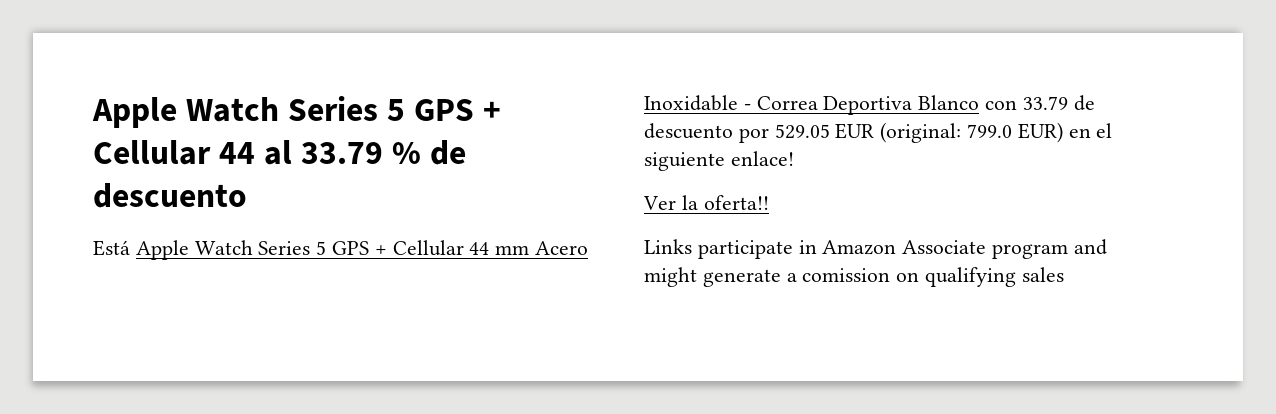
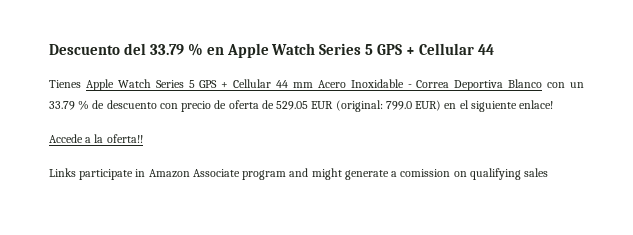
- Apple Watch Series 5 GPS + Cellular 44 al 33.79 % de descuento
- Está Apple Watch Series 5 GPS + Cellular 44 mm Acero Inoxidable - Correa Deportiva Blanco con 33.79 de descuento por 529.05 EUR (original: 799.0 EUR) en el siguiente enlace!
+ Descuento del 33.79 % en Apple Watch Series 5 GPS + Cellular 44
+ Tienes Apple Watch Series 5 GPS + Cellular 44 mm Acero Inoxidable - Correa Deportiva Blanco con un 33.79 % de descuento con precio de oferta de 529.05 EUR (original: 799.0 EUR) en el siguiente enlace!
- Ver la oferta!!
+ Accede a la oferta!!

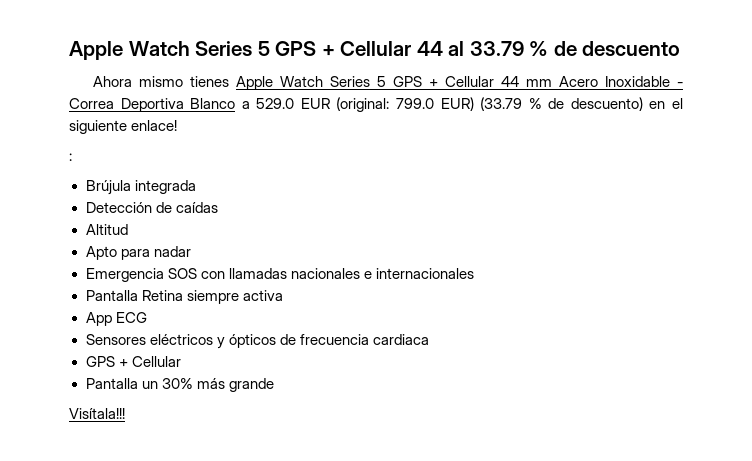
- Descuento del 33.79 % en Apple Watch Series 5 GPS + Cellular 44
- Tienes Apple Watch Series 5 GPS + Cellular 44 mm Acero Inoxidable - Correa Deportiva Blanco con un 33.79 % de descuento con precio de oferta de 529.05 EUR (original: 799.0 EUR) en el siguiente enlace!
- Accede a la oferta!!
- Links participate in Amazon Associate program and might generate a comission on qualifying sales
+ Apple Watch Series 5 GPS + Cellular 44 al 33.79 % de descuento
+ Ahora mismo tienes Apple Watch Series 5 GPS + Cellular 44 mm Acero Inoxidable - Correa Deportiva Blanco a 529.0 EUR (original: 799.0 EUR) (33.79 % de descuento) en el siguiente enlace!
+ :
+ Brújula integrada
+ Detección de caídas
+ Altitud
+ Apto para nadar
+ Emergencia SOS con llamadas nacionales e internacionales
+ Pantalla Retina siempre activa
+ App ECG
+ Sensores eléctricos y ópticos de frecuencia cardiaca
+ GPS + Cellular
+ Pantalla un 30% más grande
+ Visítala!!!

